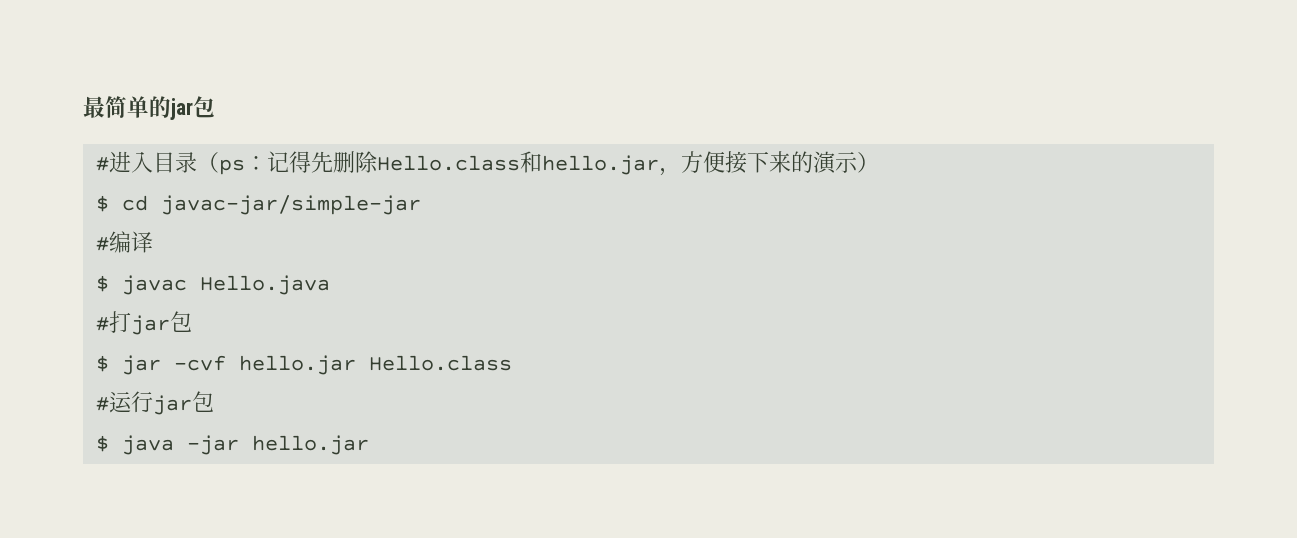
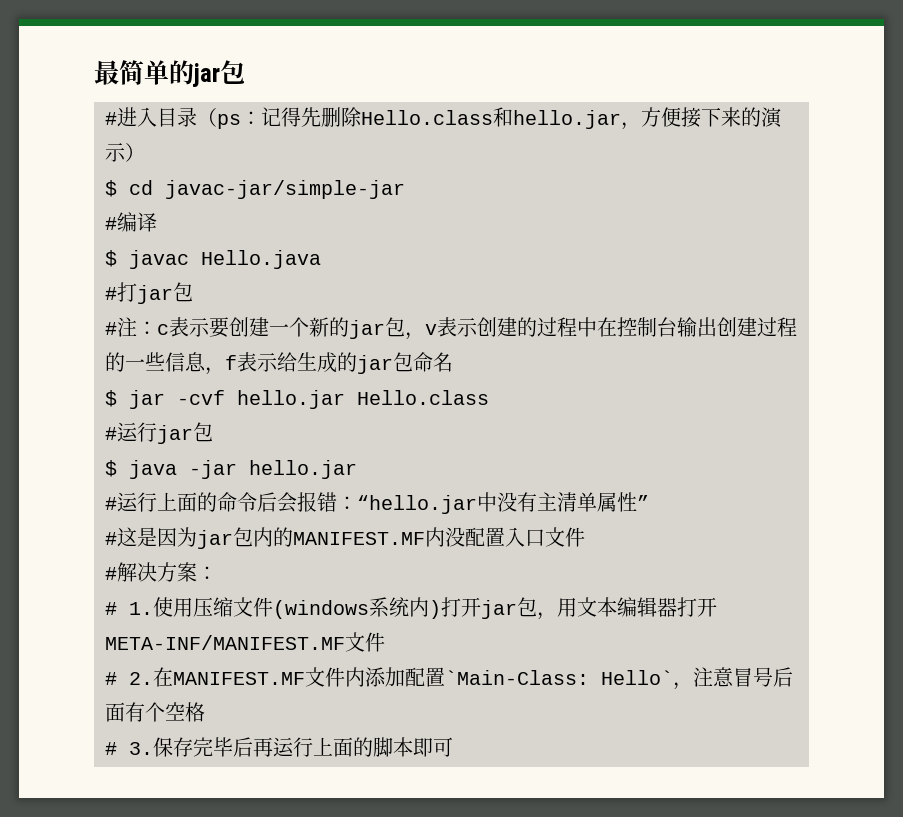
+ #注：c表示要创建一个新的jar包，v表示创建的过程中在控制台输出创建过程的一些信息，f表示给生成的jar包命名
+ #运行上面的命令后会报错：“hello.jar中没有主清单属性”
+ #这是因为jar包内的MANIFEST.MF内没配置入口文件
+ #解决方案：
+ # 1.使用压缩文件(windows系统内)打开jar包，用文本编辑器打开META-INF/MANIFEST.MF文件
+ # 2.在MANIFEST.MF文件内添加配置`Main-Class: Hello`，注意冒号后面有个空格
+ # 3.保存完毕后再运行上面的脚本即可

